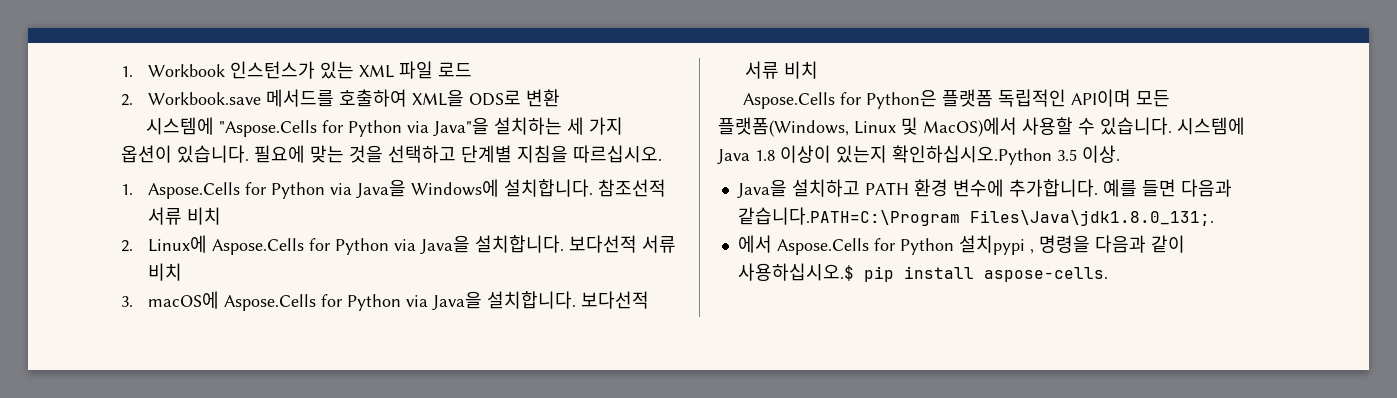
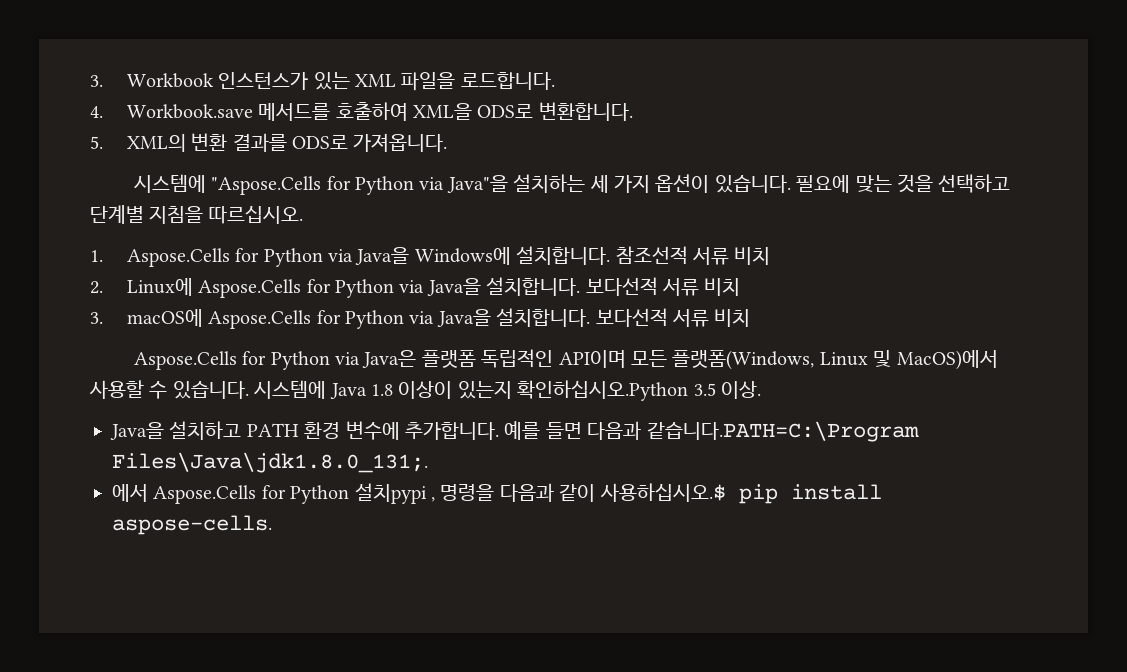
- 1. Workbook 인스턴스가 있는 XML 파일 로드
- 2. Workbook.save 메서드를 호출하여 XML을 ODS로 변환
+ 3. Workbook 인스턴스가 있는 XML 파일을 로드합니다.
+ 4. Workbook.save 메서드를 호출하여 XML을 ODS로 변환합니다.
+ 5. XML의 변환 결과를 ODS로 가져옵니다.
- Aspose.Cells for Python은 플랫폼 독립적인 API이며 모든 플랫폼(Windows, Linux 및 MacOS)에서 사용할 수 있습니다.
+ Aspose.Cells for Python via Java은 플랫폼 독립적인 API이며 모든 플랫폼(Windows, Linux 및 MacOS)에서 사용할 수 있습니다.

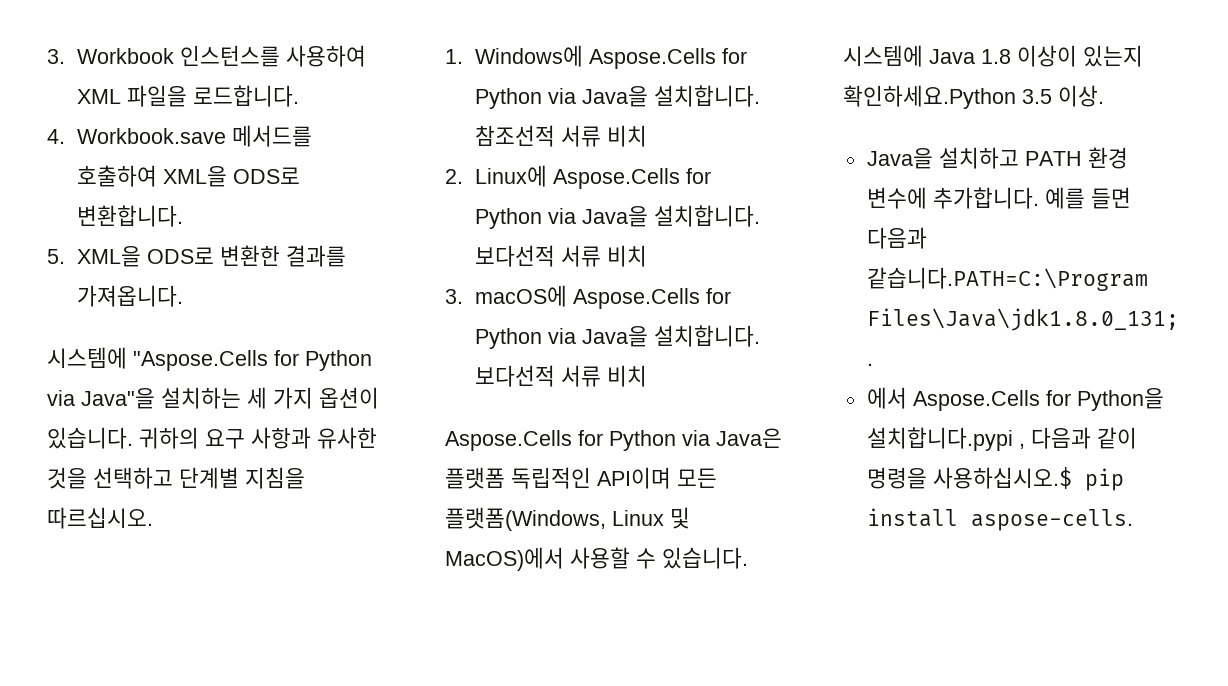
- 3. Workbook 인스턴스가 있는 XML 파일을 로드합니다.
+ 3. Workbook 인스턴스를 사용하여 XML 파일을 로드합니다.
- 5. XML의 변환 결과를 ODS로 가져옵니다.
+ 5. XML을 ODS로 변환한 결과를 가져옵니다.
- 필요에 맞는 것을 선택하고 단계별 지침을 따르십시오.
+ 귀하의 요구 사항과 유사한 것을 선택하고 단계별 지침을 따르십시오.
- 1. Aspose.Cells for Python via Java을 Windows에 설치합니다.
+ 1. Windows에 Aspose.Cells for Python via Java을 설치합니다.
- 시스템에 Java 1.8 이상이 있는지 확인하십시오.Python 3.5 이상.
+ 시스템에 Java 1.8 이상이 있는지 확인하세요.Python 3.5 이상.
- 에서 Aspose.Cells for Python 설치pypi , 명령을 다음과 같이 사용하십시오.$ pip install aspose-cells.
+ 에서 Aspose.Cells for Python을 설치합니다.pypi , 다음과 같이 명령을 사용하십시오.$ pip install aspose-cells.

